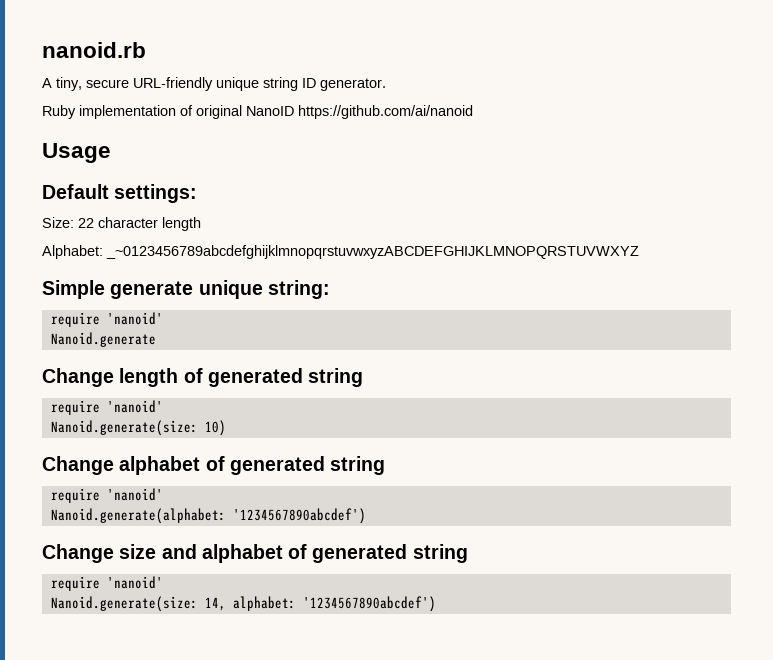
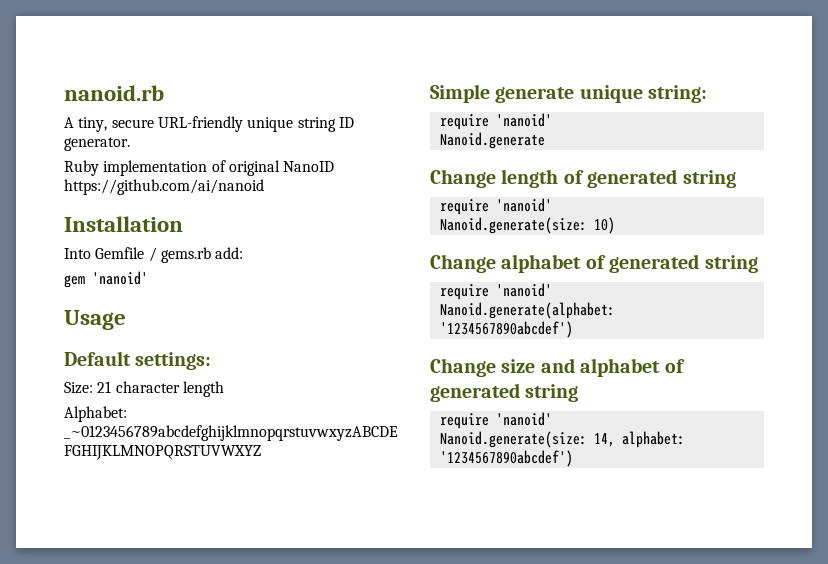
+ Installation
+ Into Gemfile / gems.rb add:
+ gem 'nanoid'
- Size: 22 character length
+ Size: 21 character length

